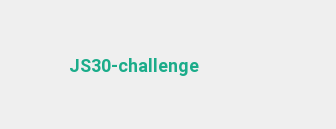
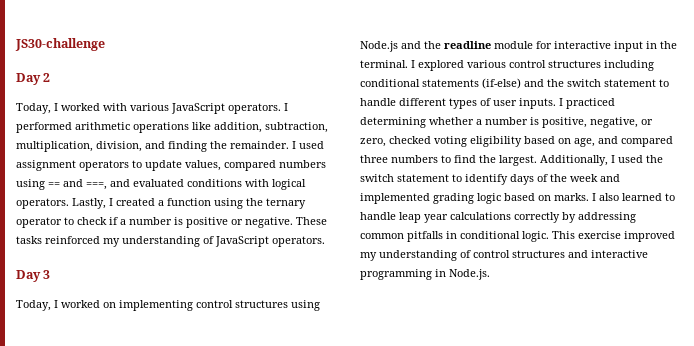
+ Day 2
+ Today, I worked with various JavaScript operators. I performed arithmetic operations like addition, subtraction, multiplication, division, and finding the remainder. I used assignment operators to update values, compared numbers using == and ===, and evaluated conditions with logical operators. Lastly, I created a function using the ternary operator to check if a number is positive or negative. These tasks reinforced my understanding of JavaScript operators.
+ Day 3
+ Today, I worked on implementing control structures using Node.js and the readline module for interactive input in the terminal. I explored various control structures including conditional statements (if-else) and the switch statement to handle different types of user inputs. I practiced determining whether a number is positive, negative, or zero, checked voting eligibility based on age, and compared three numbers to find the largest. Additionally, I used the switch statement to identify days of the week and implemented grading logic based on marks. I also learned to handle leap year calculations correctly by addressing common pitfalls in conditional logic. This exercise improved my understanding of control structures and interactive programming in Node.js.

